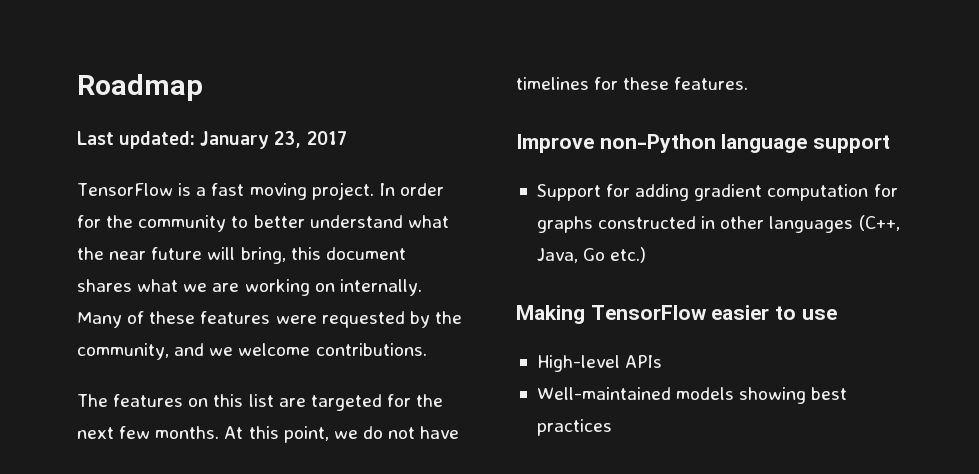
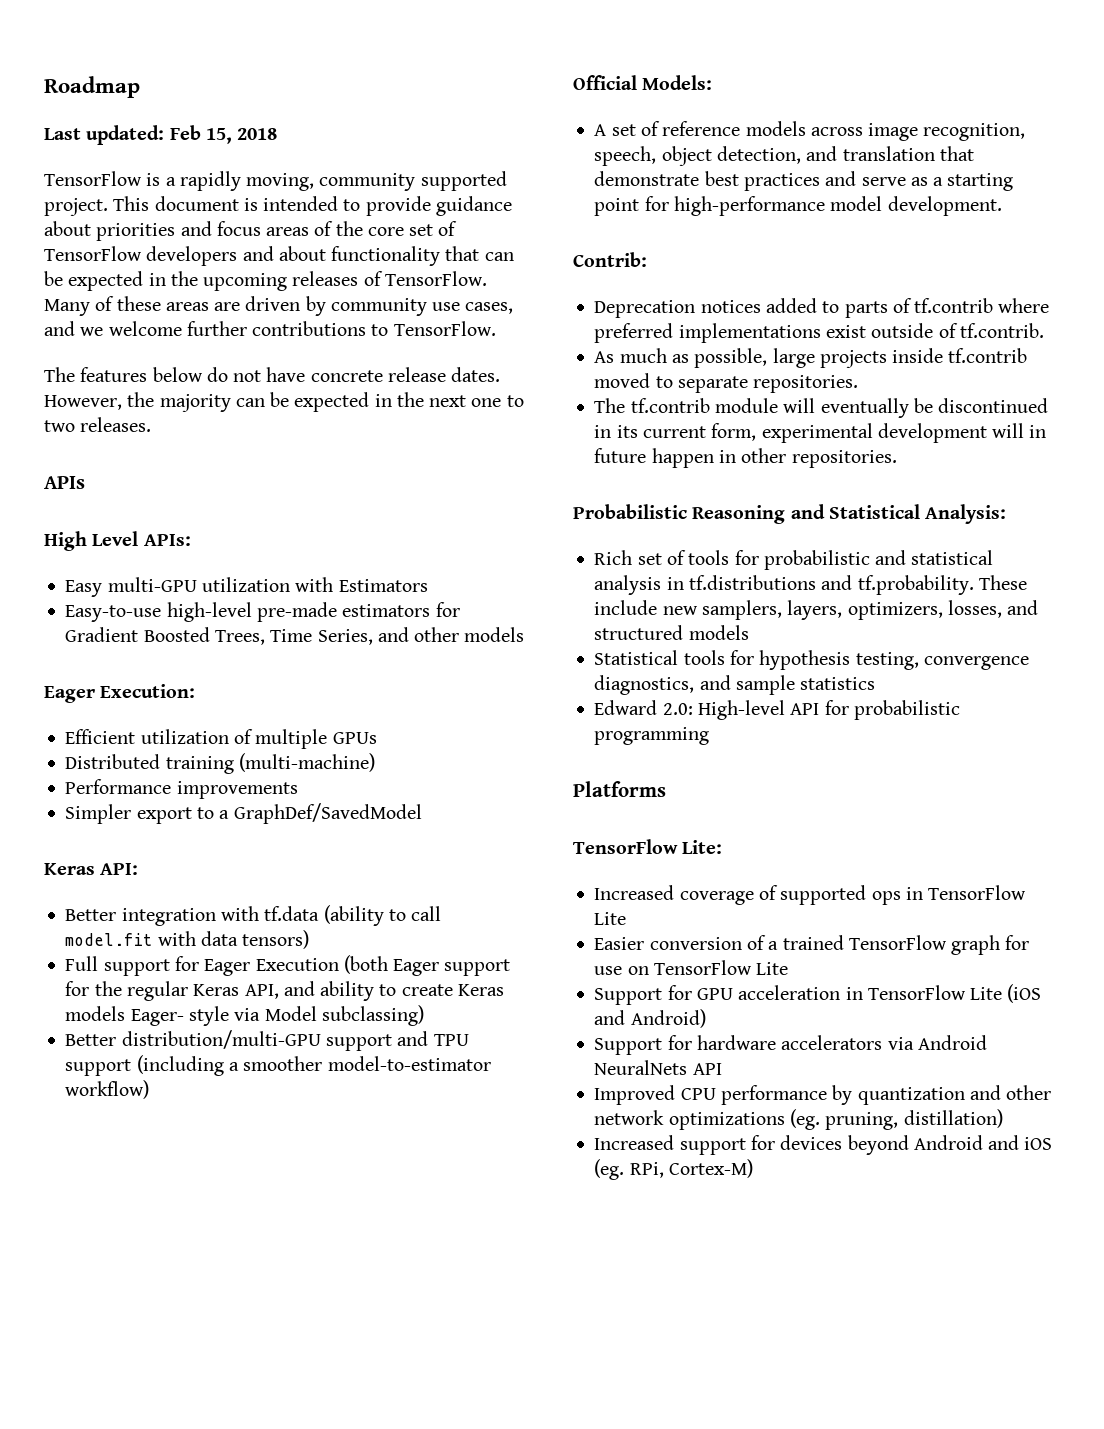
- Last updated: January 23, 2017
+ Last updated: Feb 15, 2018
- TensorFlow is a fast moving project. In order for the community to better understand what the near future will bring, this document shares what we are working on internally. Many of these features were requested by the community, and we welcome contributions.
- The features on this list are targeted for the next few months. At this point, we do not have timelines for these features.
- Improve non-Python language support
- Support for adding gradient computation for graphs constructed in other languages (C++, Java, Go etc.)
- Making TensorFlow easier to use
- High-level APIs
- Well-maintained models showing best practices
+ TensorFlow is a rapidly moving, community supported project. This document is intended to provide guidance about priorities and focus areas of the core set of TensorFlow developers and about functionality that can be expected in the upcoming releases of TensorFlow. Many of these areas are driven by community use cases, and we welcome further contributions to TensorFlow.
+ The features below do not have concrete release dates. However, the majority can be expected in the next one to two releases.
+ APIs
+ High Level APIs:
+ Easy multi-GPU utilization with Estimators
+ Easy-to-use high-level pre-made estimators for Gradient Boosted Trees, Time Series, and other models
+ Eager Execution:
+ Efficient utilization of multiple GPUs
+ Distributed training (multi-machine)
+ Performance improvements
+ Simpler export to a GraphDef/SavedModel
+ Keras API:
+ Better integration with tf.data (ability to call model.fit with data tensors)
+ Full support for Eager Execution (both Eager support for the regular Keras API, and ability to create Keras models Eager- style via Model subclassing)
+ Better distribution/multi-GPU support and TPU support (including a smoother model-to-estimator workflow)
+ Official Models:
+ A set of reference models across image recognition, speech, object detection, and translation that demonstrate best practices and serve as a starting point for high-performance model development.
+ Contrib:
+ Deprecation notices added to parts of tf.contrib where preferred implementations exist outside of tf.contrib.
+ As much as possible, large projects inside tf.contrib moved to separate repositories.
+ The tf.contrib module will eventually be discontinued in its current form, experimental development will in future happen in other repositories.
+ Probabilistic Reasoning and Statistical Analysis:
+ Rich set of tools for probabilistic and statistical analysis in tf.distributions and tf.probability. These include new samplers, layers, optimizers, losses, and structured models
+ Statistical tools for hypothesis testing, convergence diagnostics, and sample statistics
+ Edward 2.0: High-level API for probabilistic programming
+ Platforms
+ TensorFlow Lite:
+ Increased coverage of supported ops in TensorFlow Lite
+ Easier conversion of a trained TensorFlow graph for use on TensorFlow Lite
+ Support for GPU acceleration in TensorFlow Lite (iOS and Android)
+ Support for hardware accelerators via Android NeuralNets API
+ Improved CPU performance by quantization and other network optimizations (eg. pruning, distillation)
+ Increased support for devices beyond Android and iOS (eg. RPi, Cortex-M)

